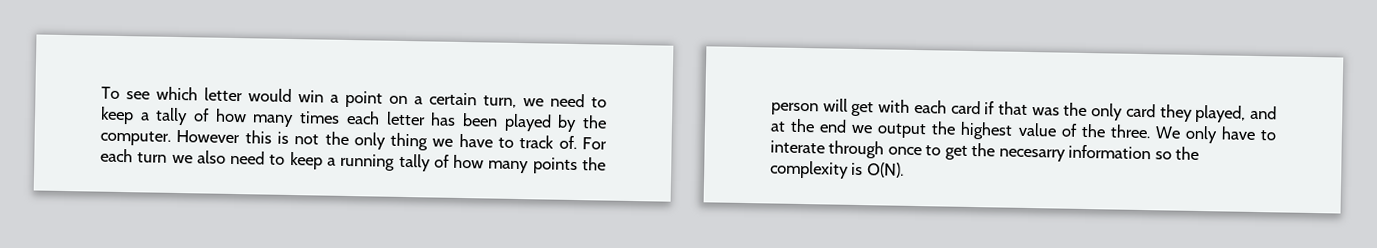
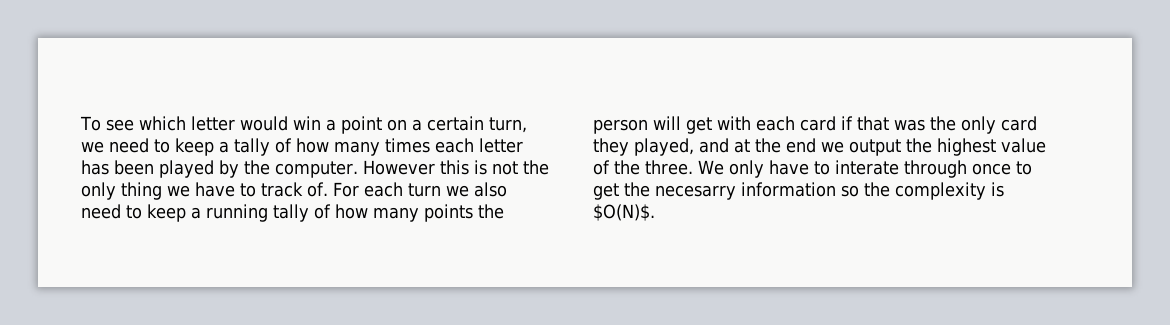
- We only have to interate through once to get the necesarry information so the complexity is O(N).
+ We only have to interate through once to get the necesarry information so the complexity is $O(N)$.

